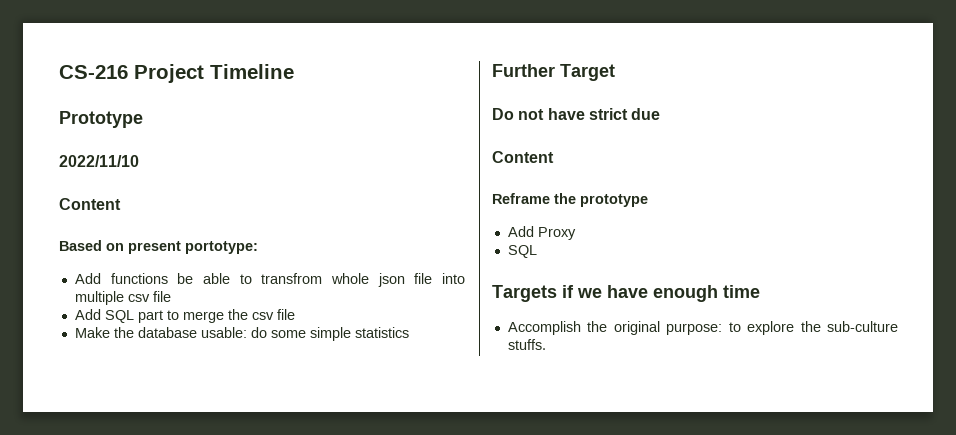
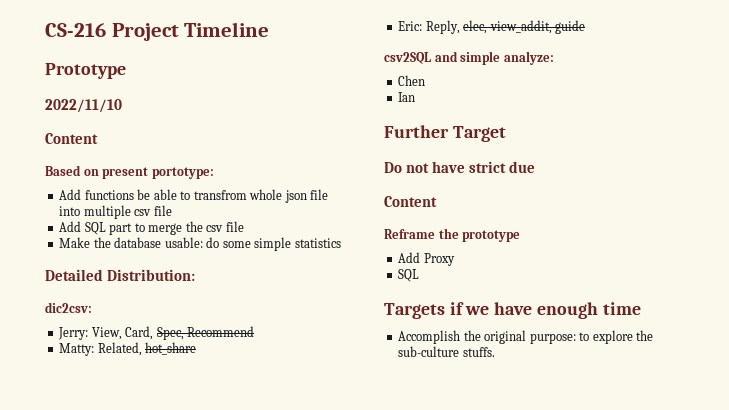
+ Detailed Distribution:
+ dic2csv:
+ Jerry: View, Card, Spec, Recommend
+ Matty: Related, hot_share
+ Eric: Reply, elec, view_addit, guide
+ csv2SQL and simple analyze:
+ Chen
+ Ian

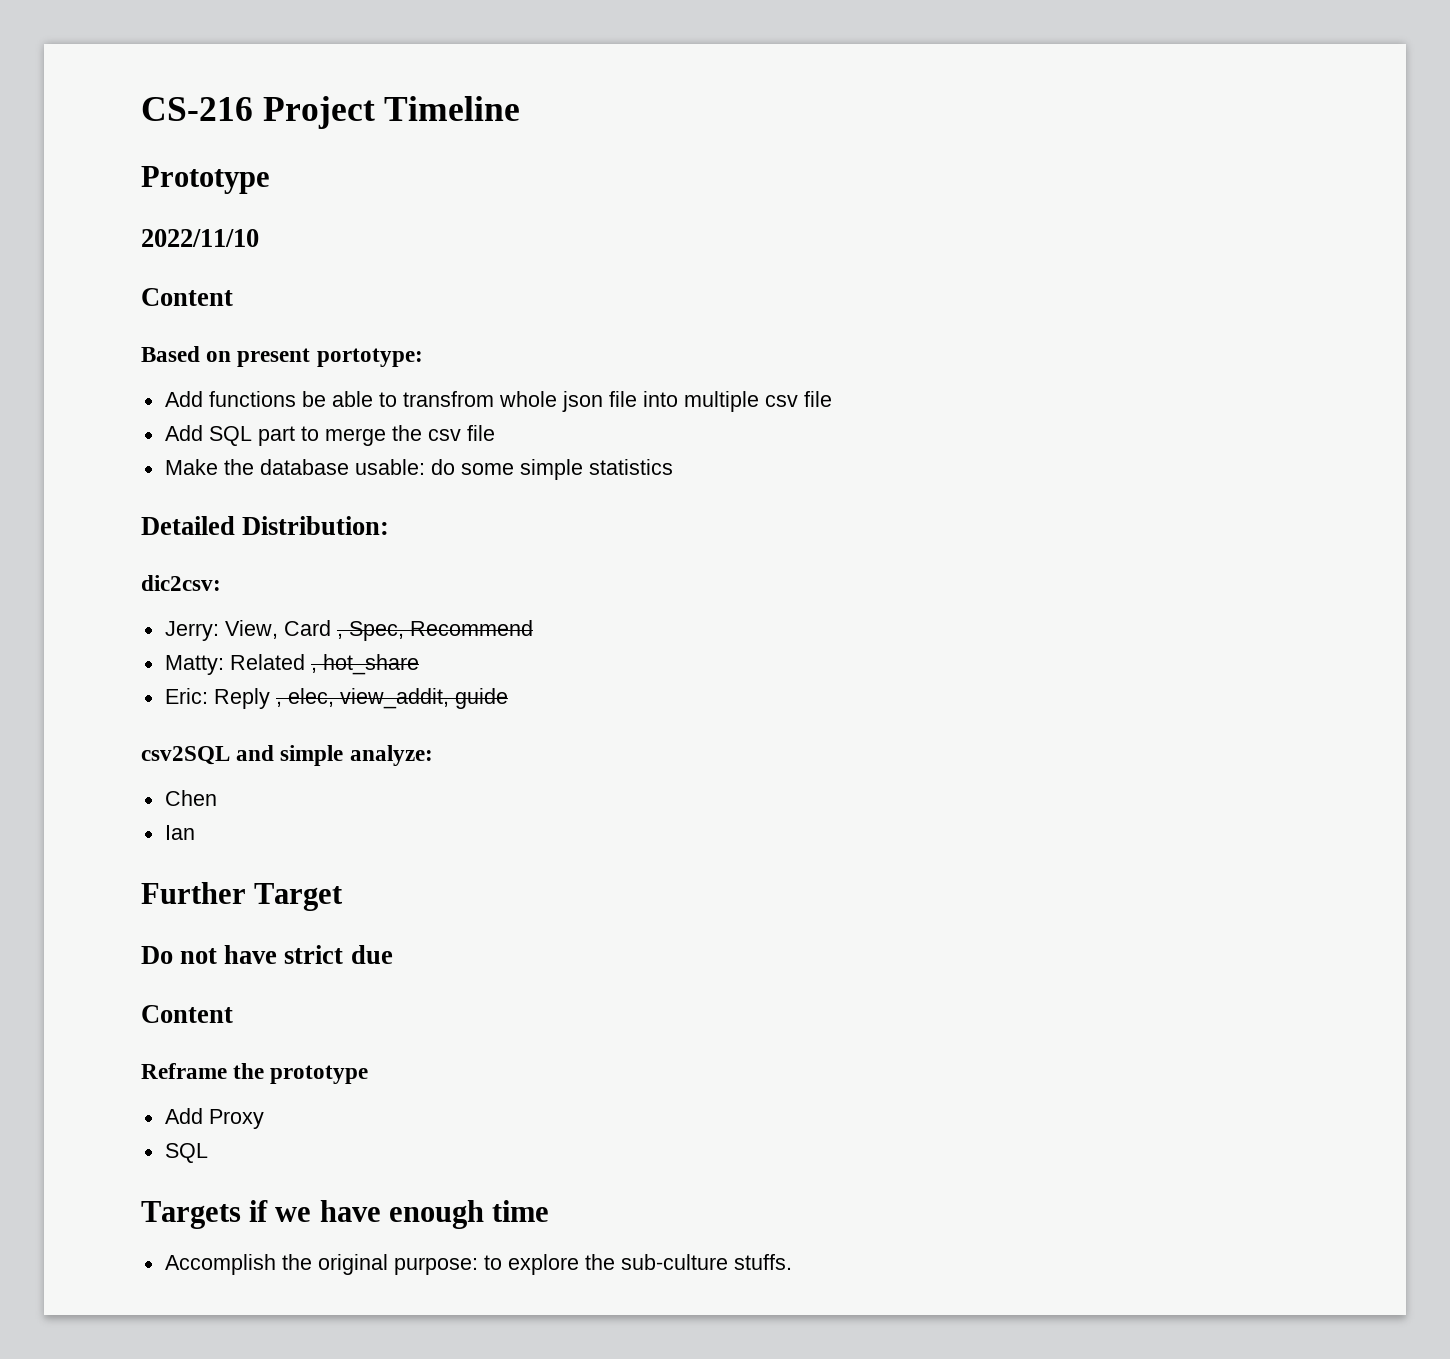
- Jerry: View, Card, Spec, Recommend
+ Jerry: View, Card , Spec, Recommend
- Matty: Related, hot_share
+ Matty: Related , hot_share
- Eric: Reply, elec, view_addit, guide
+ Eric: Reply , elec, view_addit, guide

